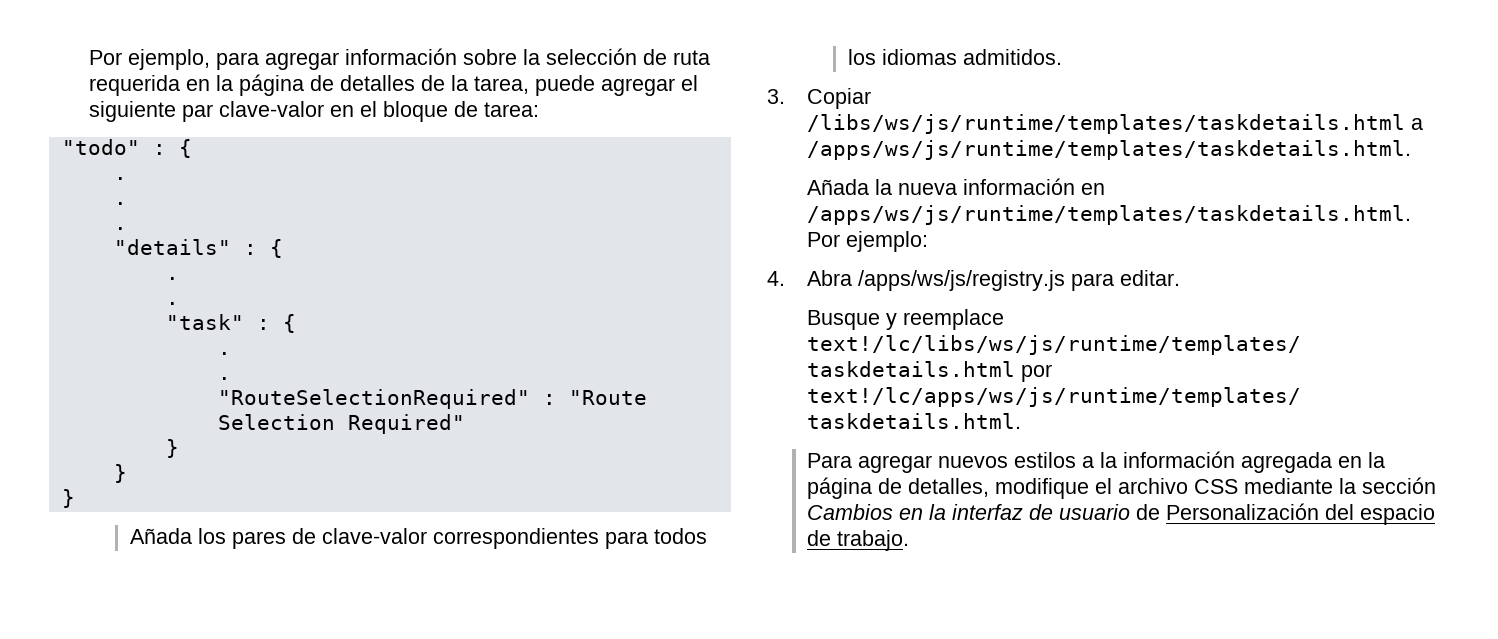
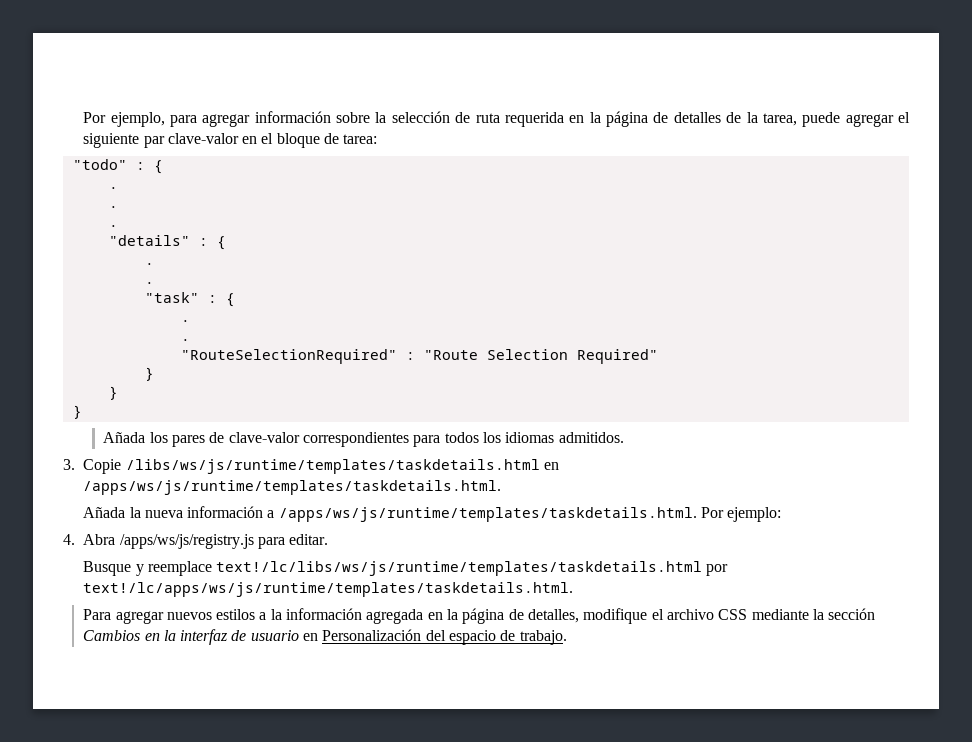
- 3. Copiar /libs/ws/js/runtime/templates/taskdetails.html a /apps/ws/js/runtime/templates/taskdetails.html.
+ 3. Copie /libs/ws/js/runtime/templates/taskdetails.html en /apps/ws/js/runtime/templates/taskdetails.html.
- Añada la nueva información en /apps/ws/js/runtime/templates/taskdetails.html. Por ejemplo:
+ Añada la nueva información a /apps/ws/js/runtime/templates/taskdetails.html. Por ejemplo:
- Para agregar nuevos estilos a la información agregada en la página de detalles, modifique el archivo CSS mediante la sección Cambios en la interfaz de usuario de Personalización del espacio de trabajo.
+ Para agregar nuevos estilos a la información agregada en la página de detalles, modifique el archivo CSS mediante la sección Cambios en la interfaz de usuario en Personalización del espacio de trabajo.

